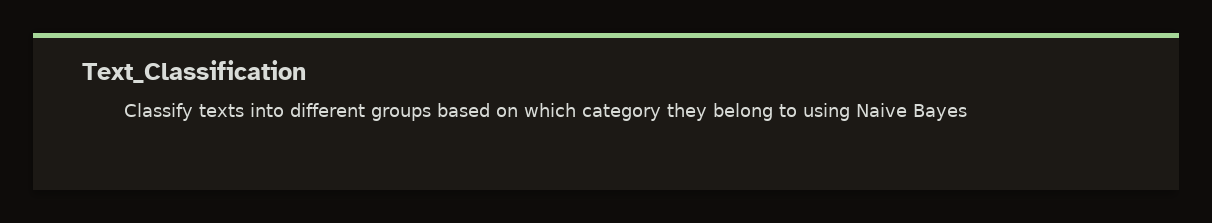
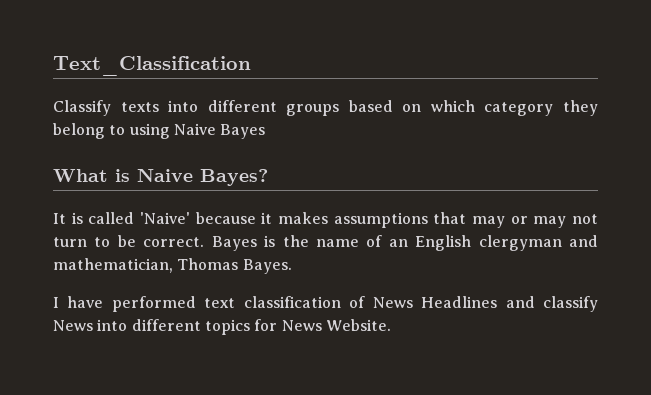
+ What is Naive Bayes?
+ It is called 'Naive' because it makes assumptions that may or may not turn to be correct. Bayes is the name of an English clergyman and mathematician, Thomas Bayes.
+ I have performed text classification of News Headlines and classify News into different topics for News Website.

